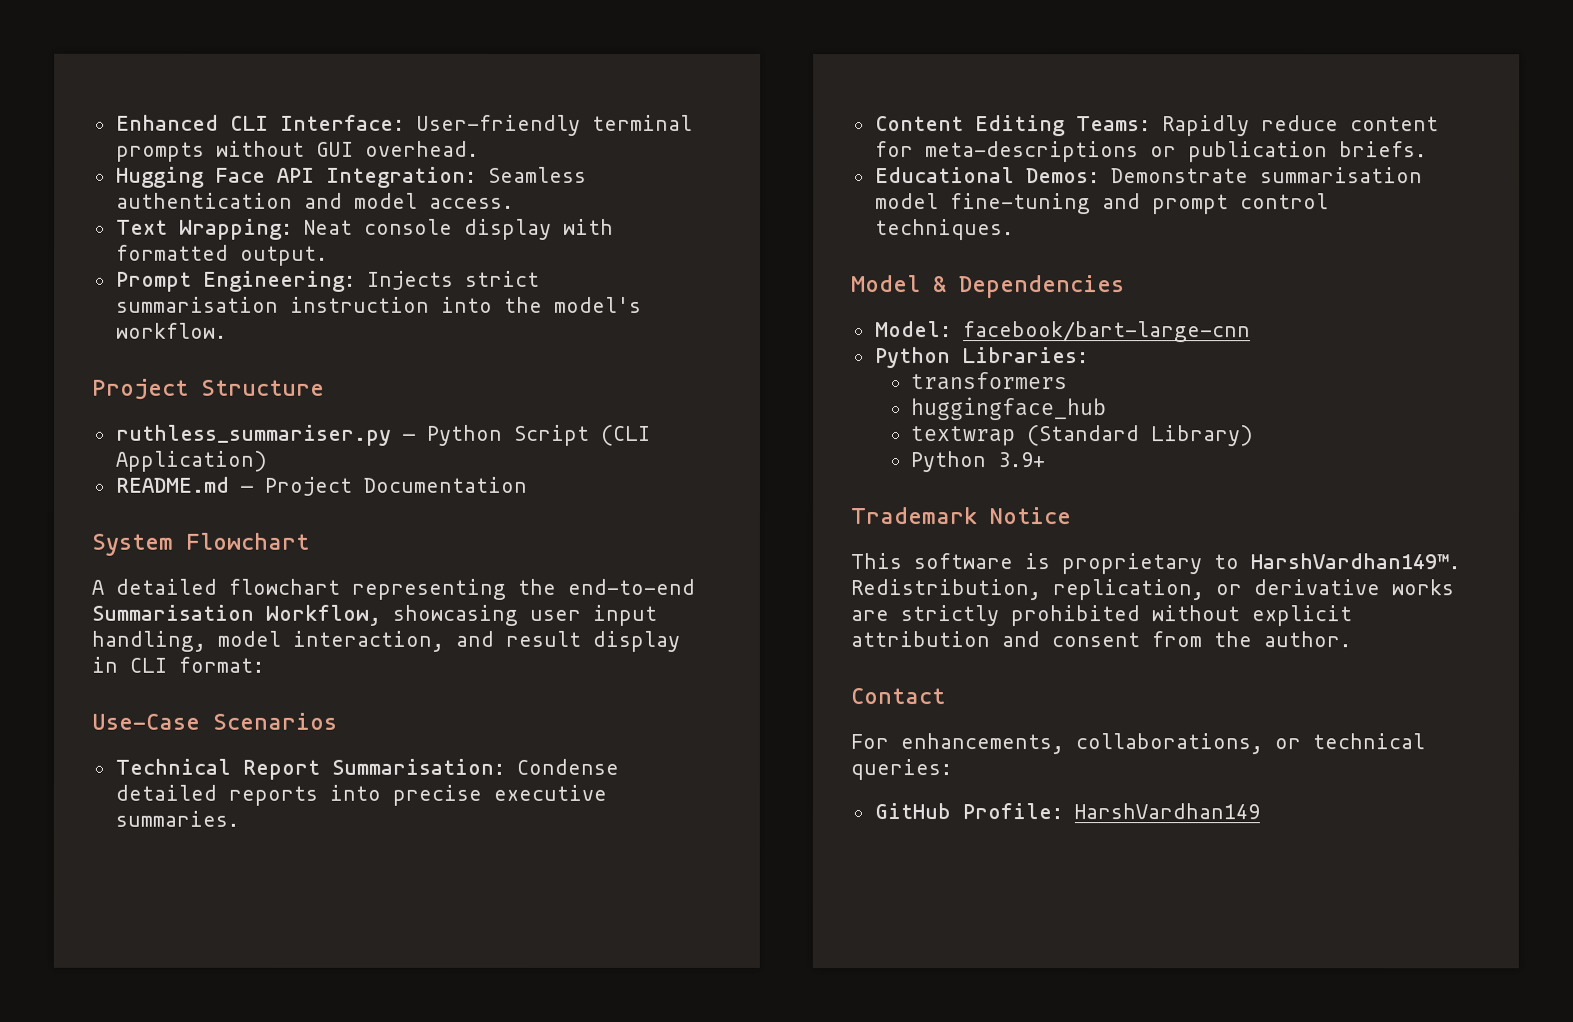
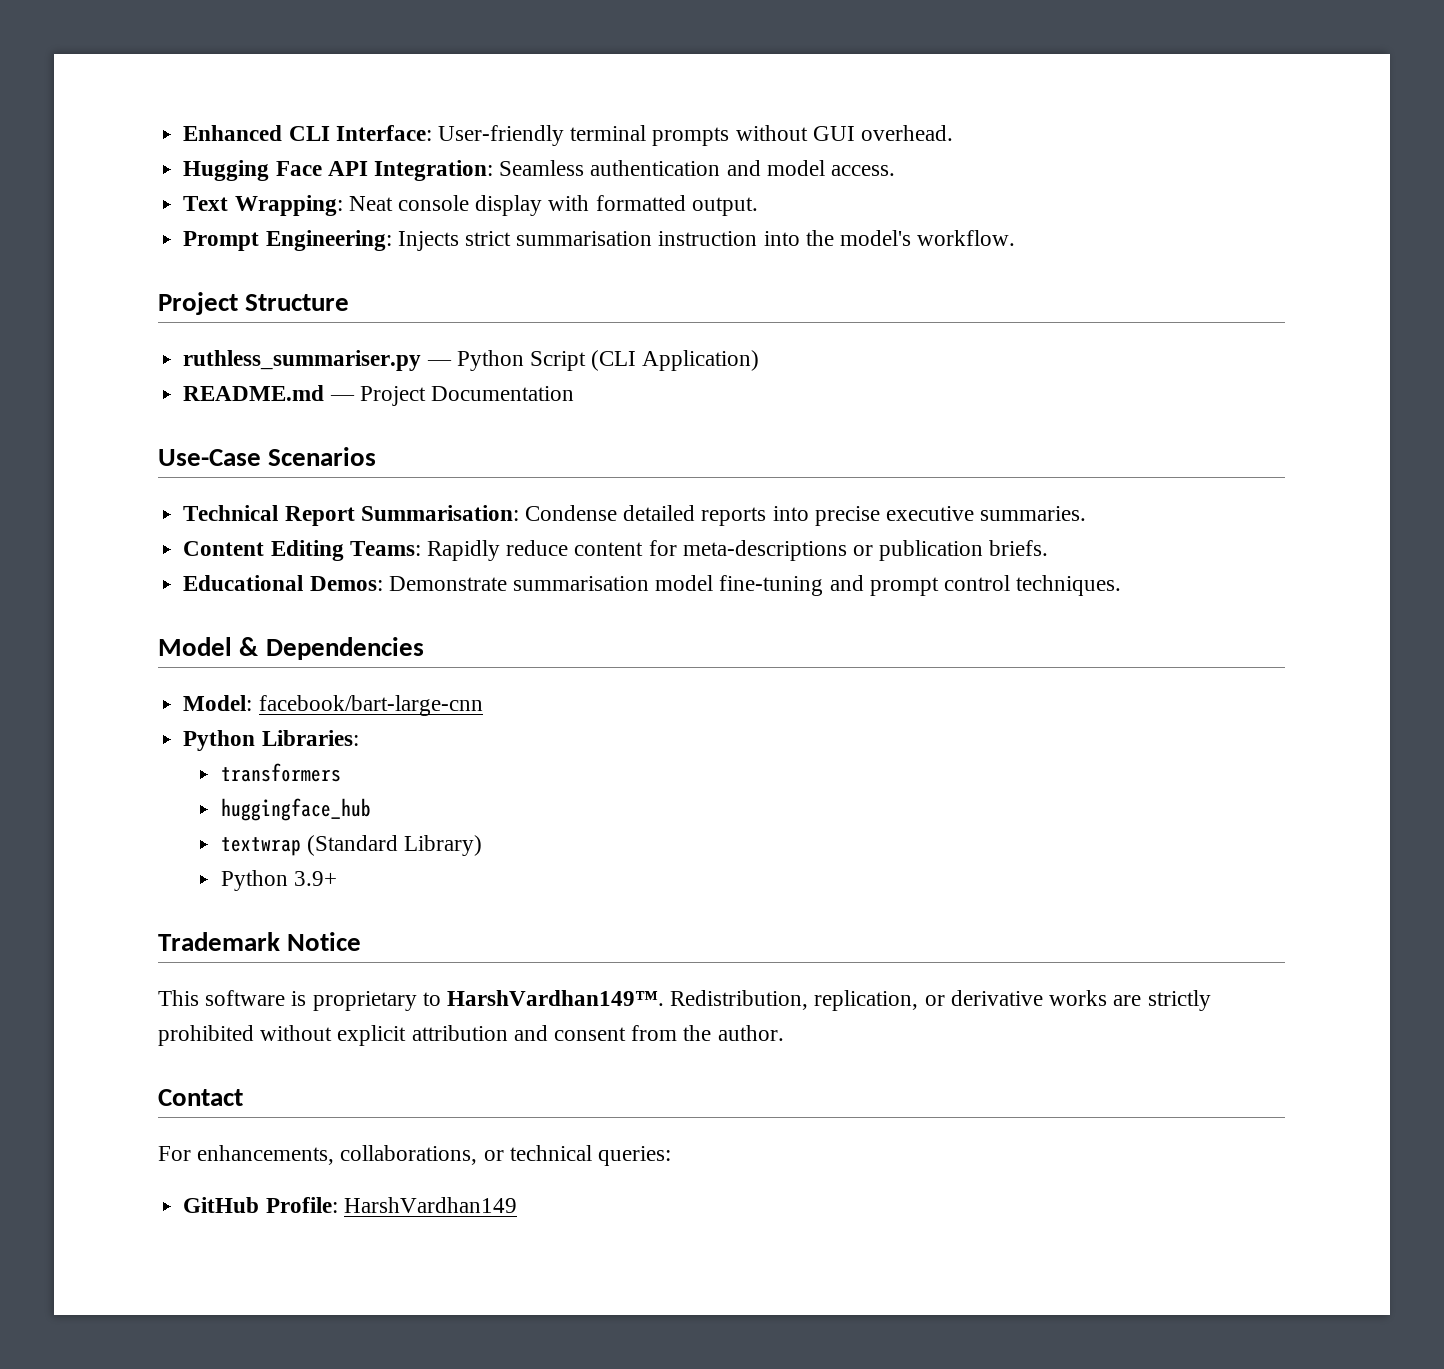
- System Flowchart
- A detailed flowchart representing the end-to-end Summarisation Workflow, showcasing user input handling, model interaction, and result display in CLI format:

